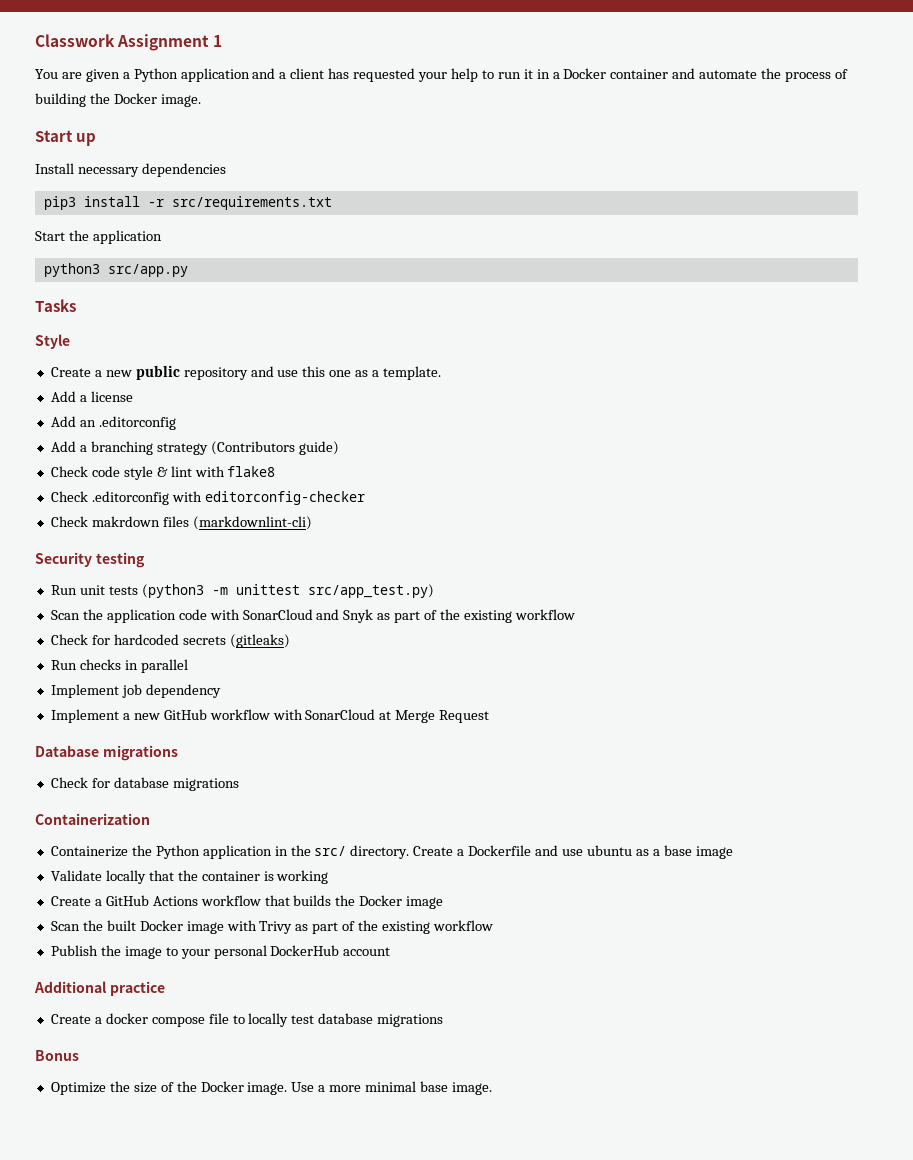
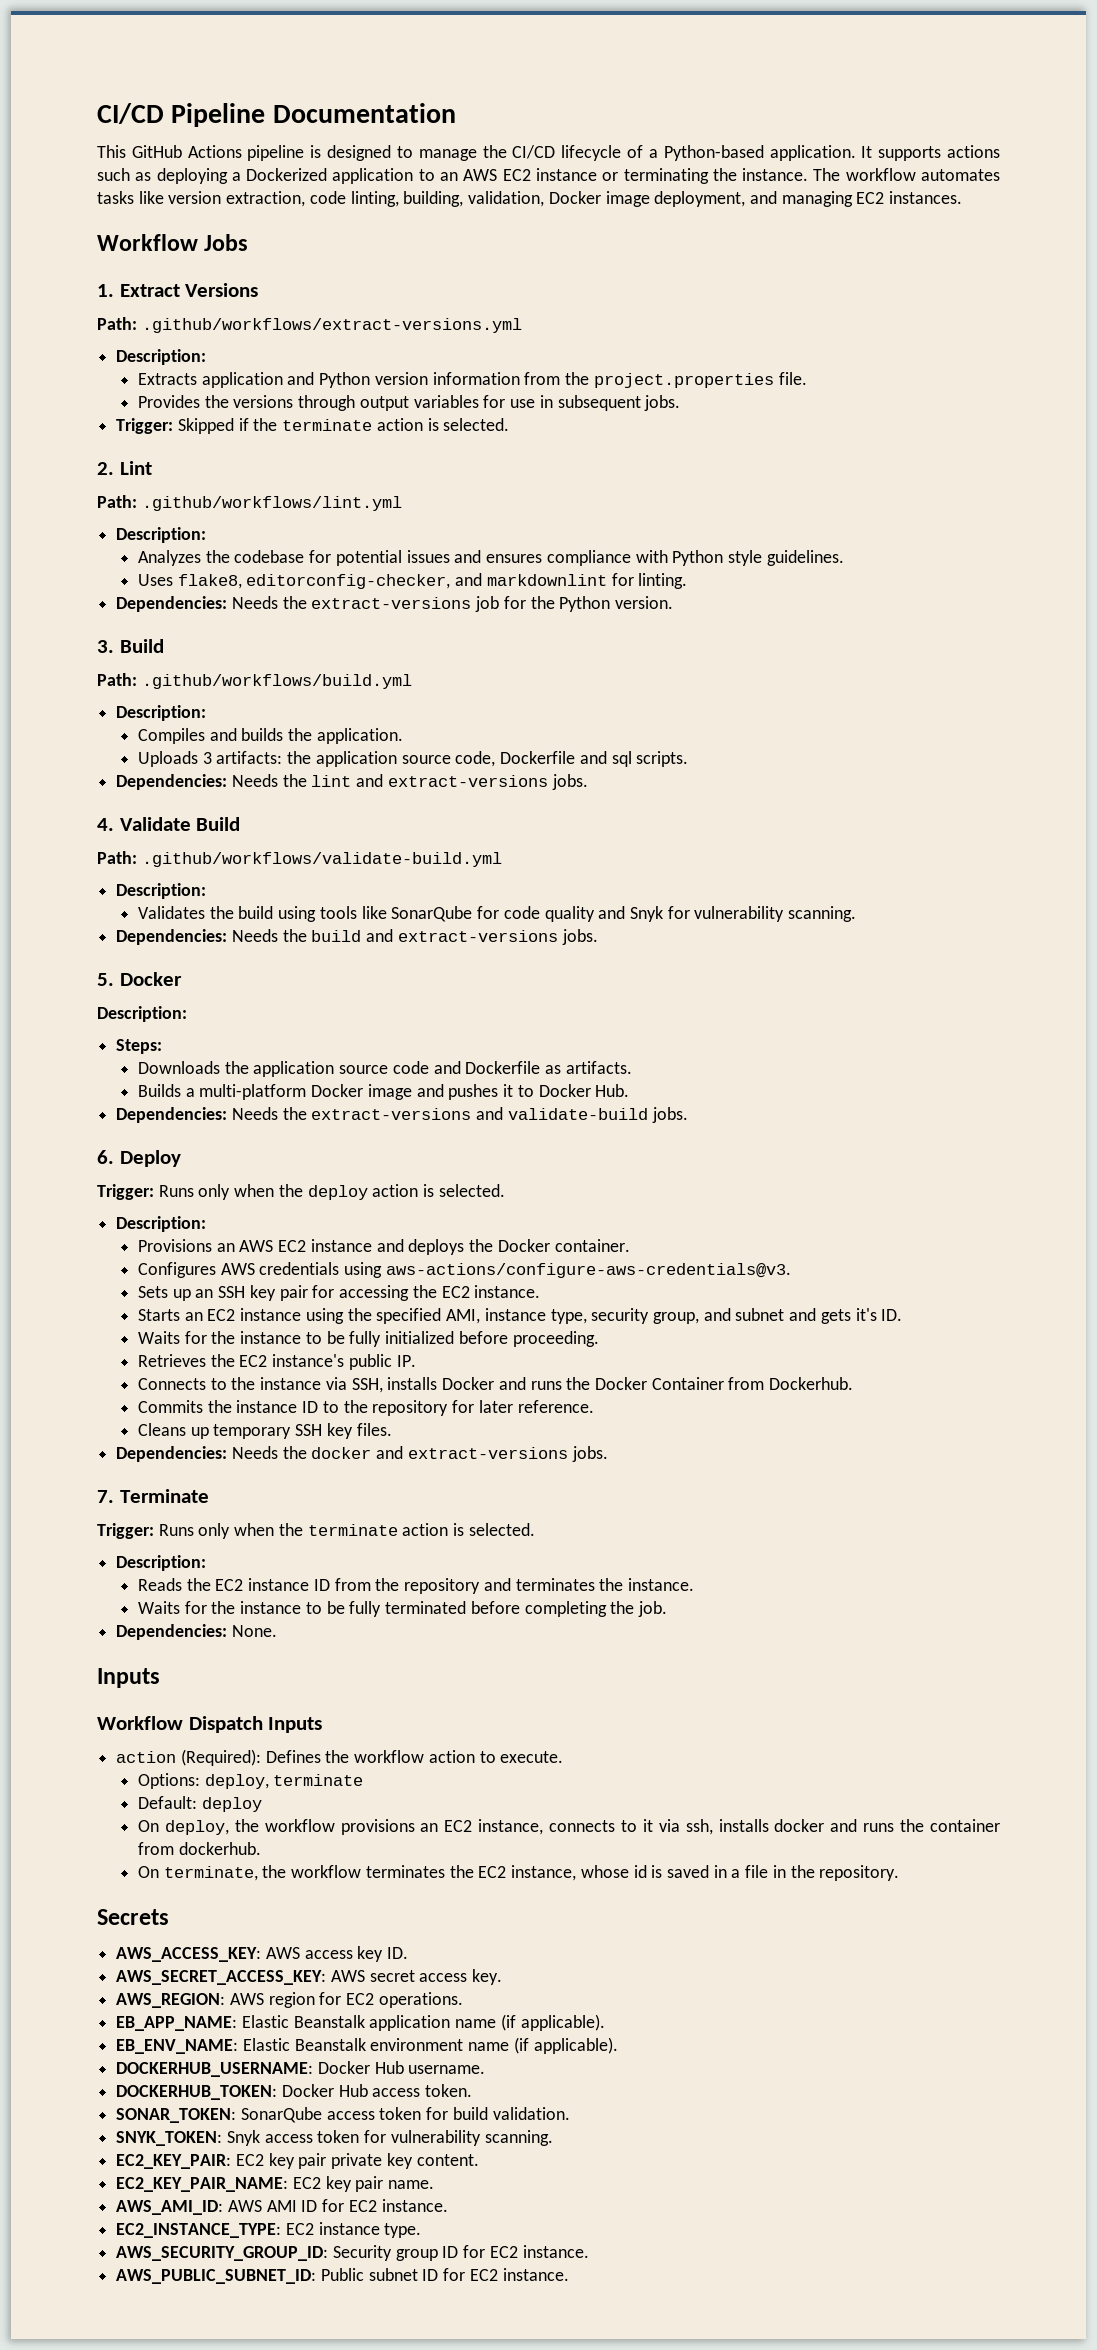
- Classwork Assignment 1
- You are given a Python application and a client has requested your help to run it in a Docker container and automate the process of building the Docker image.
- Start up
- Install necessary dependencies
- pip3 install -r src/requirements.txt
- Start the application
- python3 src/app.py
- Tasks
- Style
- Create a new public repository and use this one as a template.
- Add a license
- Add an .editorconfig
- Add a branching strategy (Contributors guide)
- Check code style & lint with flake8
- Check .editorconfig with editorconfig-checker
- Check makrdown files (markdownlint-cli)
- Security testing
- Run unit tests (python3 -m unittest src/app_test.py)
- Scan the application code with SonarCloud and Snyk as part of the existing workflow
- Check for hardcoded secrets (gitleaks)
- Run checks in parallel
- Implement job dependency
- Implement a new GitHub workflow with SonarCloud at Merge Request
- Database migrations
- Check for database migrations
- Containerization
- Containerize the Python application in the src/ directory. Create a Dockerfile and use ubuntu as a base image
- Validate locally that the container is working
- Create a GitHub Actions workflow that builds the Docker image
- Scan the built Docker image with Trivy as part of the existing workflow
- Publish the image to your personal DockerHub account
- Additional practice
- Create a docker compose file to locally test database migrations
- Bonus
- Optimize the size of the Docker image. Use a more minimal base image.
+ CI/CD Pipeline Documentation
+ This GitHub Actions pipeline is designed to manage the CI/CD lifecycle of a Python-based application. It supports actions such as deploying a Dockerized application to an AWS EC2 instance or terminating the instance. The workflow automates tasks like version extraction, code linting, building, validation, Docker image deployment, and managing EC2 instances.
+ Workflow Jobs
+ 1. Extract Versions
+ Path: .github/workflows/extract-versions.yml
+ Description:
+ Extracts application and Python version information from the project.properties file.
+ Provides the versions through output variables for use in subsequent jobs.
+ Trigger: Skipped if the terminate action is selected.
+ 2. Lint
+ Path: .github/workflows/lint.yml
+ Description:
+ Analyzes the codebase for potential issues and ensures compliance with Python style guidelines.
+ Uses flake8, editorconfig-checker, and markdownlint for linting.
+ Dependencies: Needs the extract-versions job for the Python version.
+ 3. Build
+ Path: .github/workflows/build.yml
+ Description:
+ Compiles and builds the application.
+ Uploads 3 artifacts: the application source code, Dockerfile and sql scripts.
+ Dependencies: Needs the lint and extract-versions jobs.
+ 4. Validate Build
+ Path: .github/workflows/validate-build.yml
+ Description:
+ Validates the build using tools like SonarQube for code quality and Snyk for vulnerability scanning.
+ Dependencies: Needs the build and extract-versions jobs.
+ 5. Docker
+ Description:
+ Steps:
+ Downloads the application source code and Dockerfile as artifacts.
+ Builds a multi-platform Docker image and pushes it to Docker Hub.
+ Dependencies: Needs the extract-versions and validate-build jobs.
+ 6. Deploy
+ Trigger: Runs only when the deploy action is selected.
+ Description:
+ Provisions an AWS EC2 instance and deploys the Docker container.
+ Configures AWS credentials using aws-actions/configure-aws-credentials@v3.
+ Sets up an SSH key pair for accessing the EC2 instance.
+ Starts an EC2 instance using the specified AMI, instance type, security group, and subnet and gets it's ID.
+ Waits for the instance to be fully initialized before proceeding.
+ Retrieves the EC2 instance's public IP.
+ Connects to the instance via SSH, installs Docker and runs the Docker Container from Dockerhub.
+ Commits the instance ID to the repository for later reference.
+ Cleans up temporary SSH key files.
+ Dependencies: Needs the docker and extract-versions jobs.
+ 7. Terminate
+ Trigger: Runs only when the terminate action is selected.
+ Description:
+ Reads the EC2 instance ID from the repository and terminates the instance.
+ Waits for the instance to be fully terminated before completing the job.
+ Dependencies: None.
+ Inputs
+ Workflow Dispatch Inputs
+ action (Required): Defines the workflow action to execute.
+ Options: deploy, terminate
+ Default: deploy
+ On deploy, the workflow provisions an EC2 instance, connects to it via ssh, installs docker and runs the container from dockerhub.
+ On terminate, the workflow terminates the EC2 instance, whose id is saved in a file in the repository.
+ Secrets
+ AWS_ACCESS_KEY: AWS access key ID.
+ AWS_SECRET_ACCESS_KEY: AWS secret access key.
+ AWS_REGION: AWS region for EC2 operations.
+ EB_APP_NAME: Elastic Beanstalk application name (if applicable).
+ EB_ENV_NAME: Elastic Beanstalk environment name (if applicable).
+ DOCKERHUB_USERNAME: Docker Hub username.
+ DOCKERHUB_TOKEN: Docker Hub access token.
+ SONAR_TOKEN: SonarQube access token for build validation.
+ SNYK_TOKEN: Snyk access token for vulnerability scanning.
+ EC2_KEY_PAIR: EC2 key pair private key content.
+ EC2_KEY_PAIR_NAME: EC2 key pair name.
+ AWS_AMI_ID: AWS AMI ID for EC2 instance.
+ EC2_INSTANCE_TYPE: EC2 instance type.
+ AWS_SECURITY_GROUP_ID: Security group ID for EC2 instance.
+ AWS_PUBLIC_SUBNET_ID: Public subnet ID for EC2 instance.

